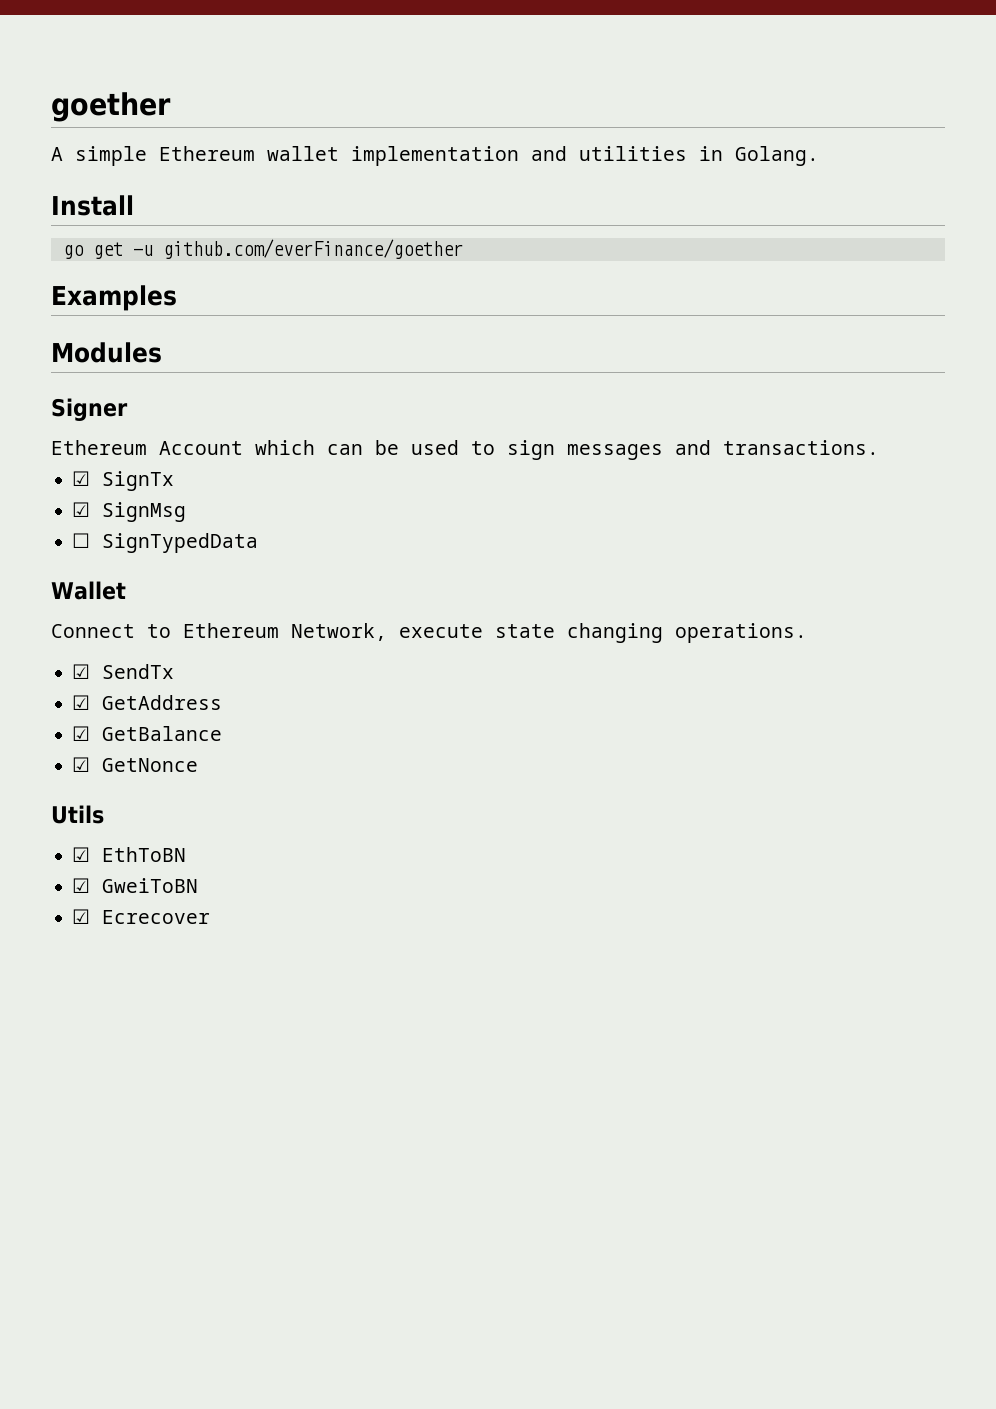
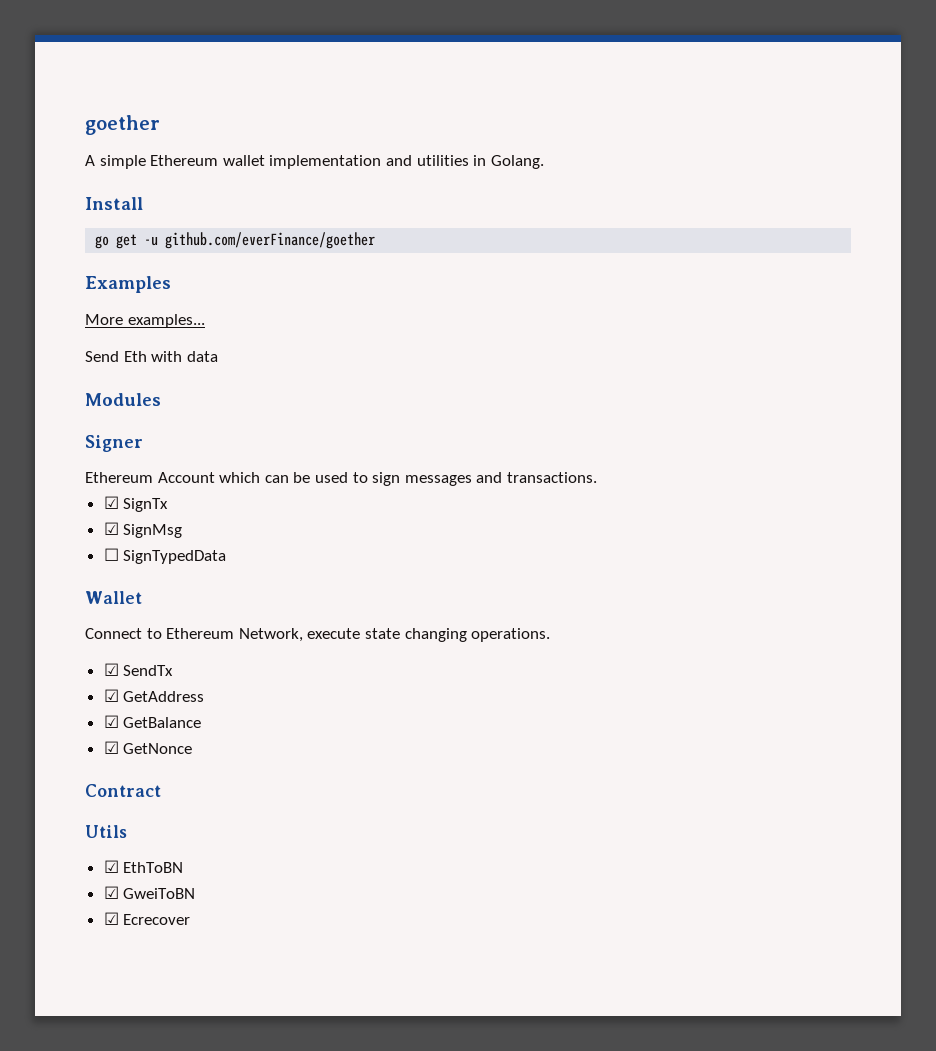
+ More examples...
+ Send Eth with data
+ Contract

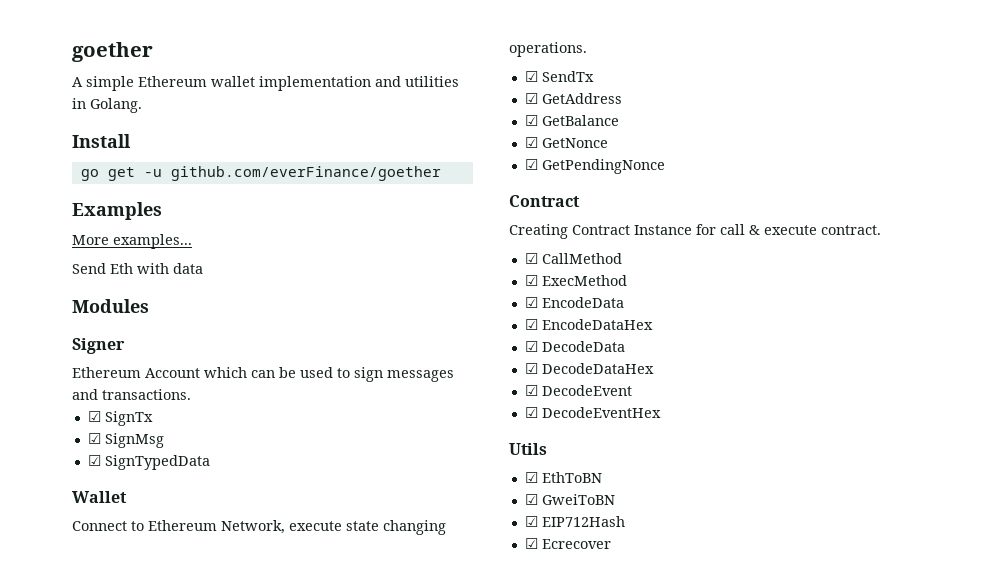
- ☐ SignTypedData
+ ☑ SignTypedData
+ ☑ GetPendingNonce
  Contract
+ Creating Contract Instance for call & execute contract.
+ ☑ CallMethod
+ ☑ ExecMethod
+ ☑ EncodeData
+ ☑ EncodeDataHex
+ ☑ DecodeData
+ ☑ DecodeDataHex
+ ☑ DecodeEvent
+ ☑ DecodeEventHex
+ ☑ EIP712Hash

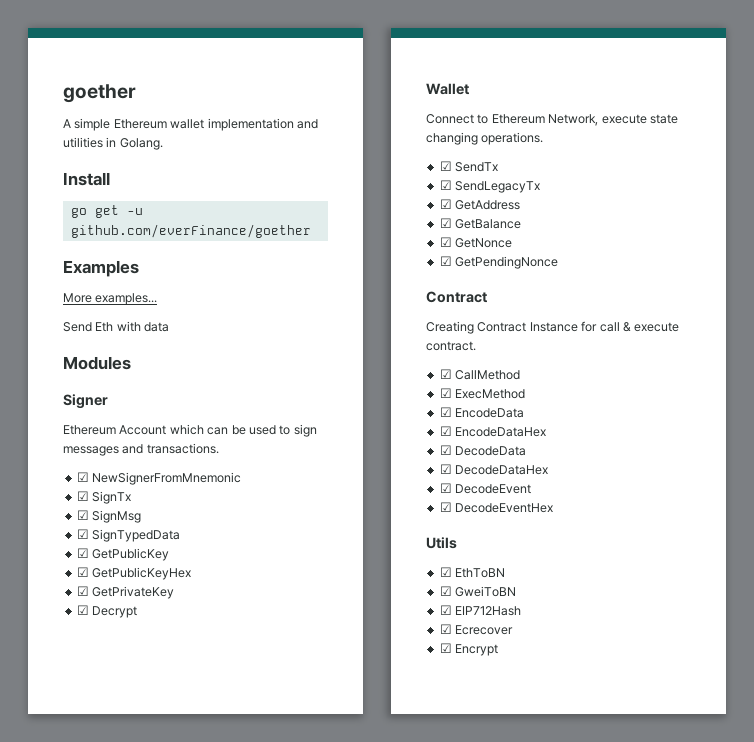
+ ☑ NewSignerFromMnemonic
+ ☑ GetPublicKey
+ ☑ GetPublicKeyHex
+ ☑ GetPrivateKey
+ ☑ Decrypt
+ ☑ SendLegacyTx
+ ☑ Encrypt

